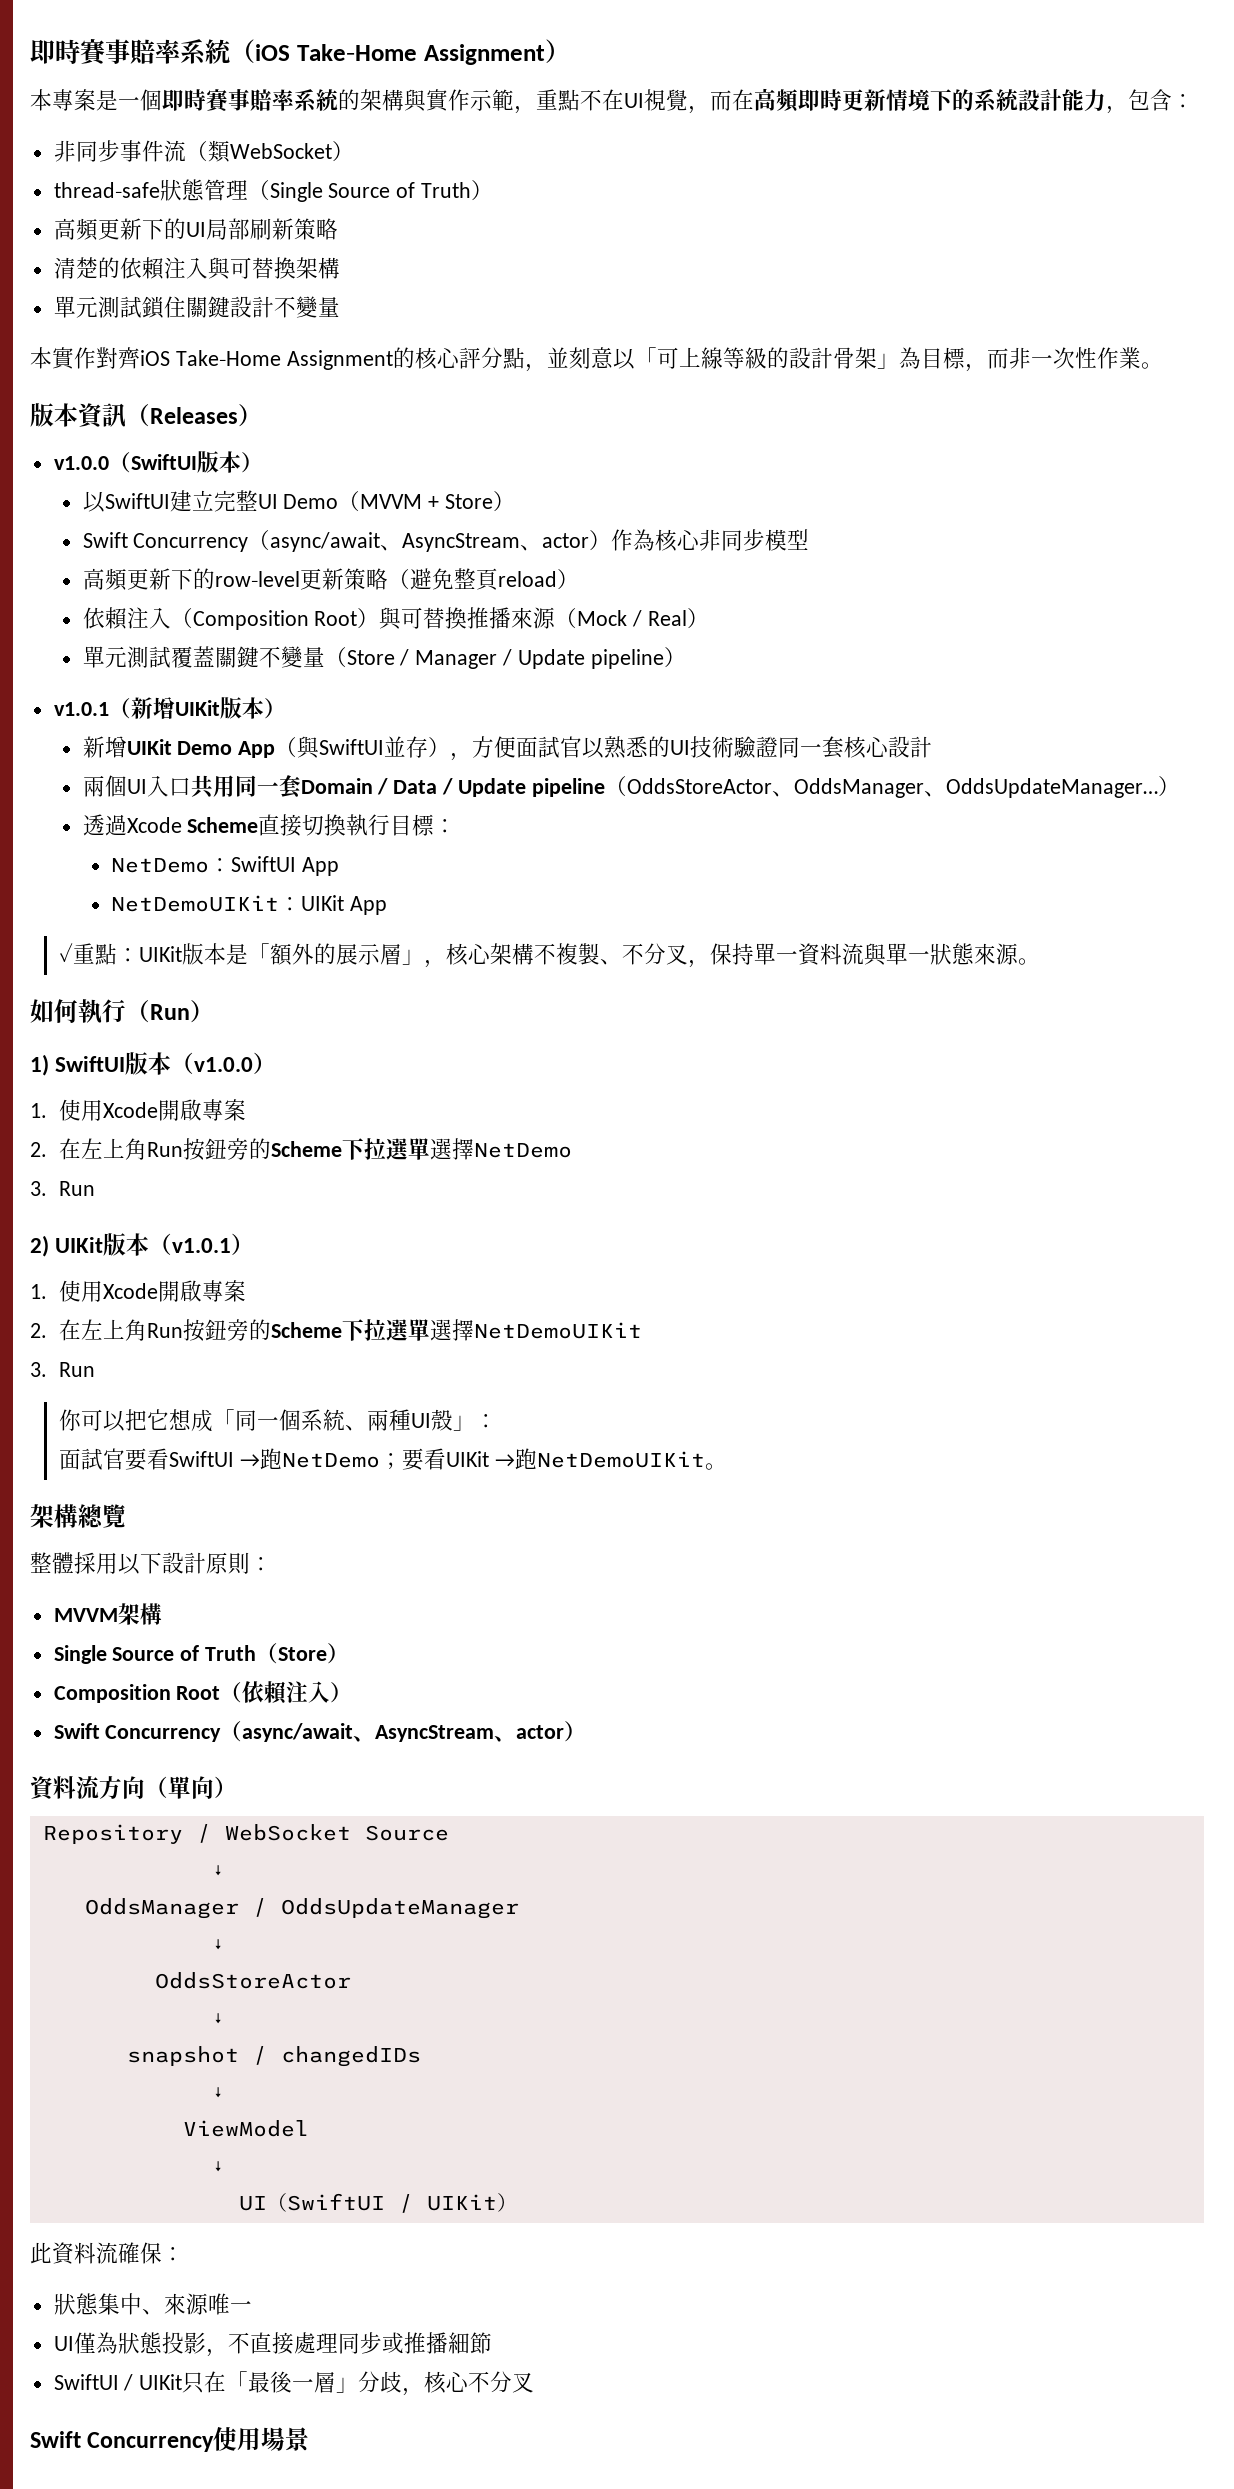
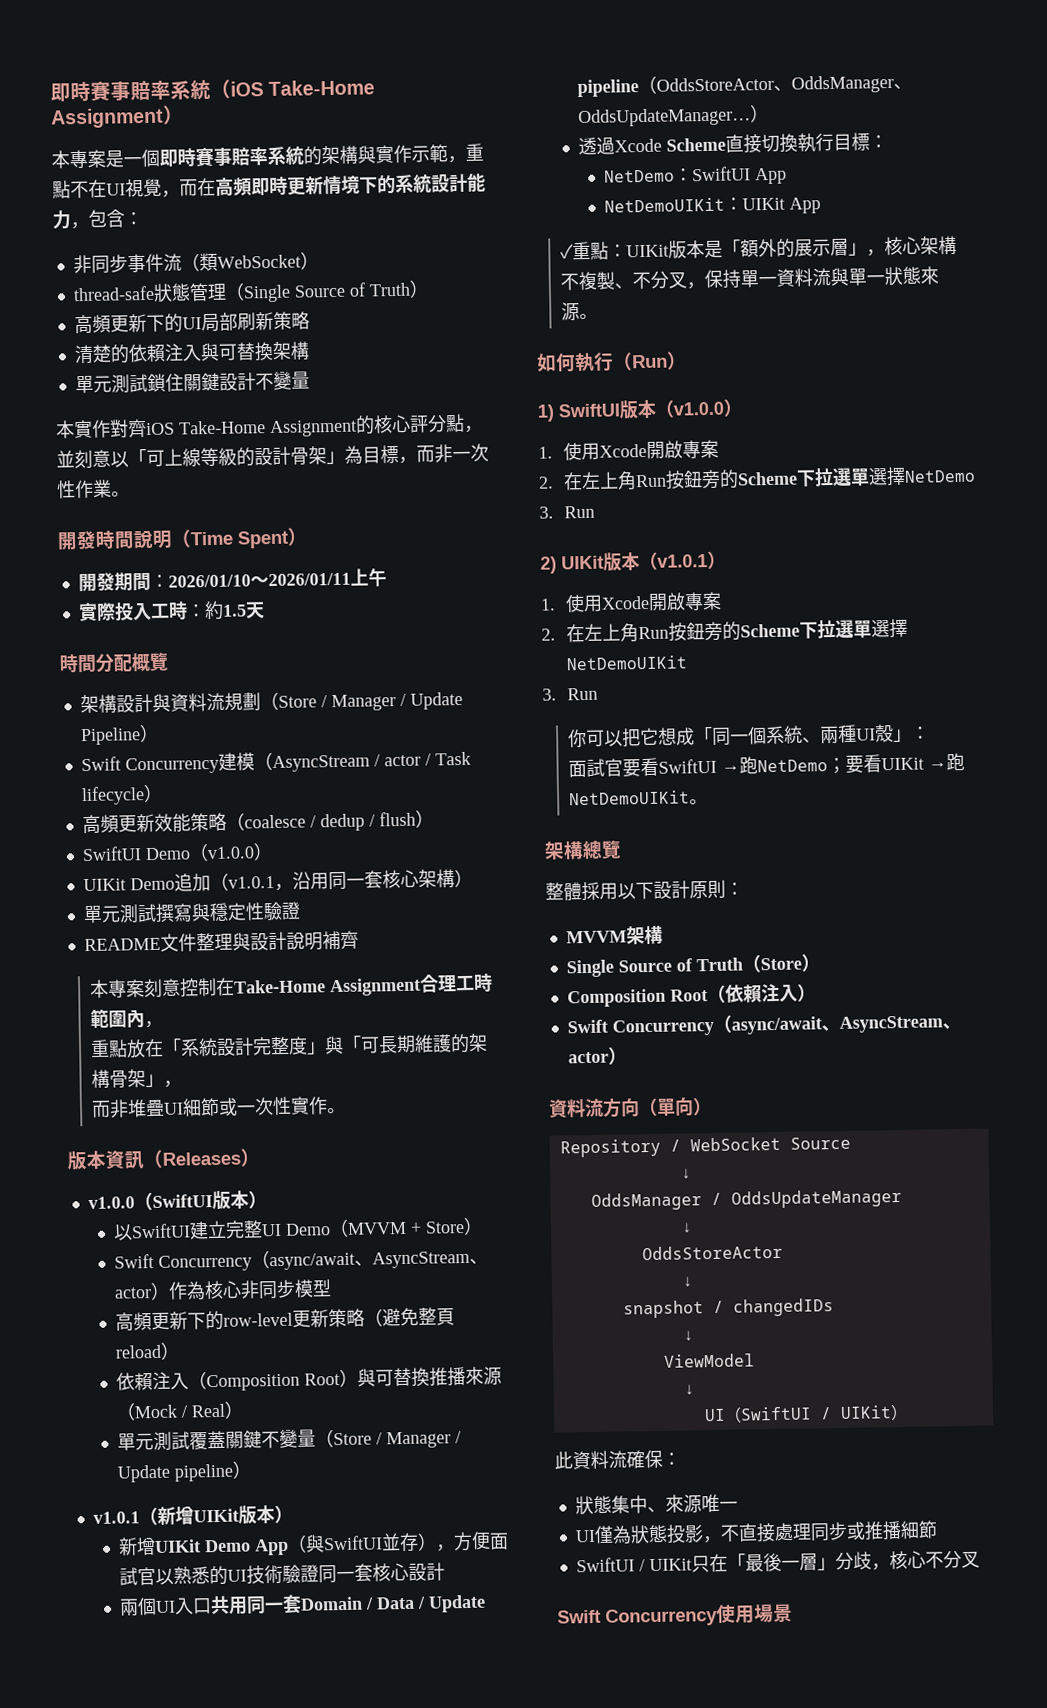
+ 開發時間說明（Time Spent）
+ 開發期間：2026/01/10～2026/01/11上午
+ 實際投入工時：約1.5天
+ 時間分配概覽
+ 架構設計與資料流規劃（Store / Manager / Update Pipeline）
+ Swift Concurrency建模（AsyncStream / actor / Task lifecycle）
+ 高頻更新效能策略（coalesce / dedup / flush）
+ SwiftUI Demo（v1.0.0）
+ UIKit Demo追加（v1.0.1，沿用同一套核心架構）
+ 單元測試撰寫與穩定性驗證
+ README文件整理與設計說明補齊
+ 本專案刻意控制在Take‑Home Assignment合理工時範圍內，
+ 重點放在「系統設計完整度」與「可長期維護的架構骨架」，
+ 而非堆疊UI細節或一次性實作。

